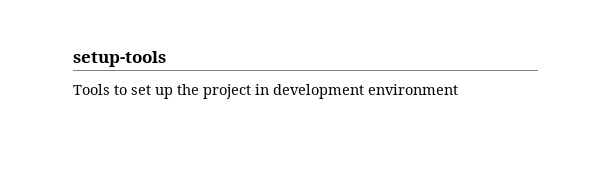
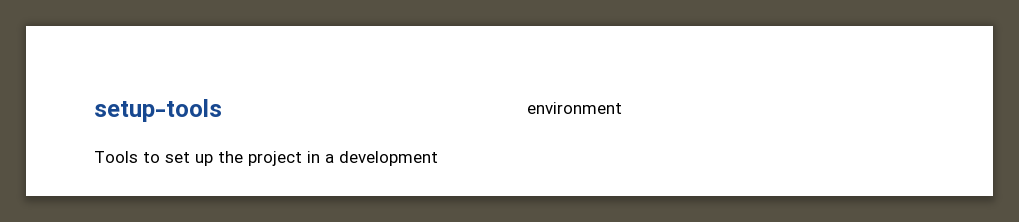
- Tools to set up the project in development environment
+ Tools to set up the project in a development environment

